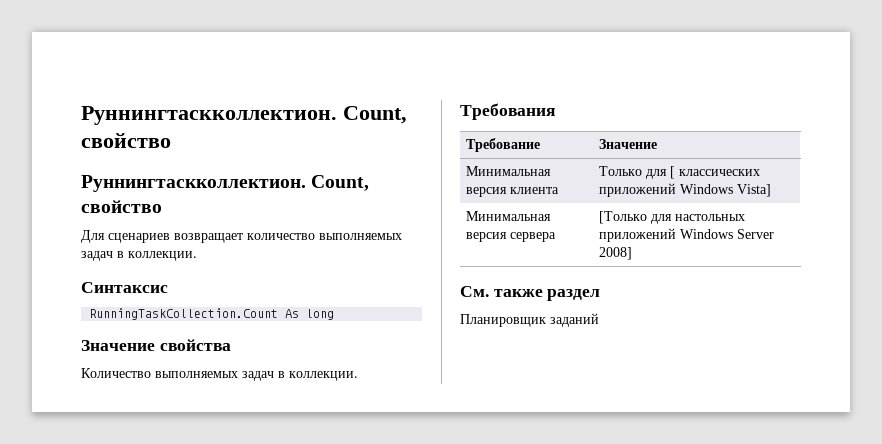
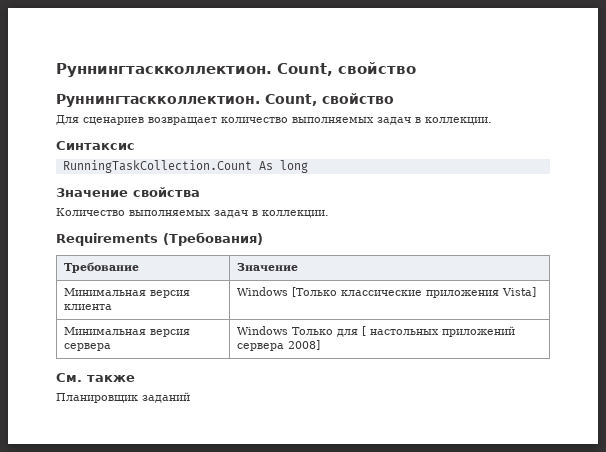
- Требования
+ Requirements (Требования)
- Минимальная версия клиента | Только для [ классических приложений Windows Vista]
- Минимальная версия сервера | [Только для настольных приложений Windows Server 2008]
+ Минимальная версия клиента | Windows [Только классические приложения Vista]
+ Минимальная версия сервера | Windows Только для [ настольных приложений сервера 2008]
- См. также раздел
+ См. также

